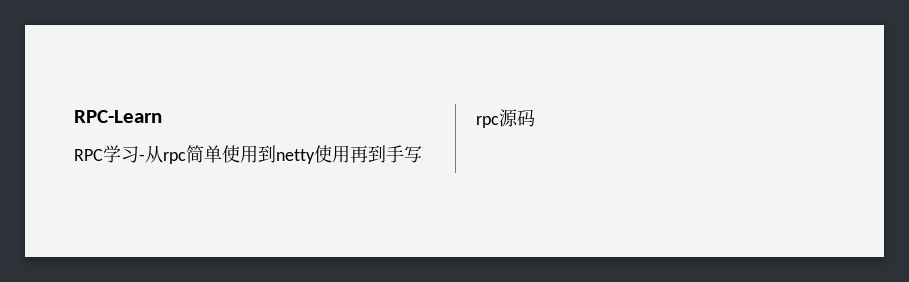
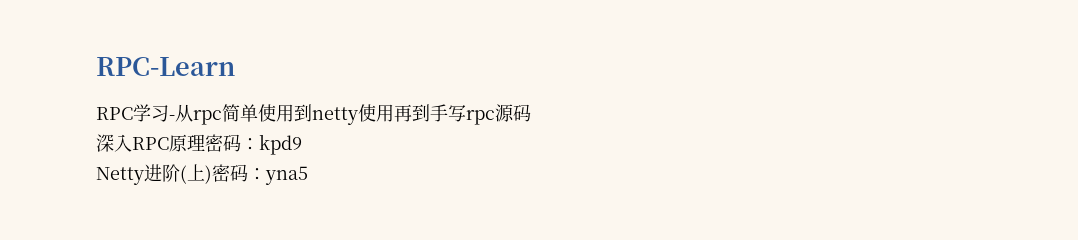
+ 深入RPC原理密码：kpd9
+ Netty进阶(上)密码：yna5

